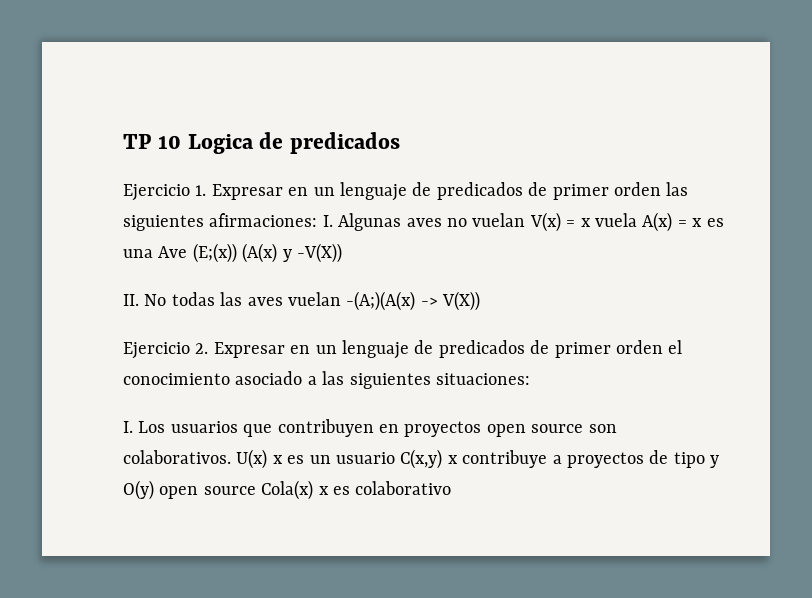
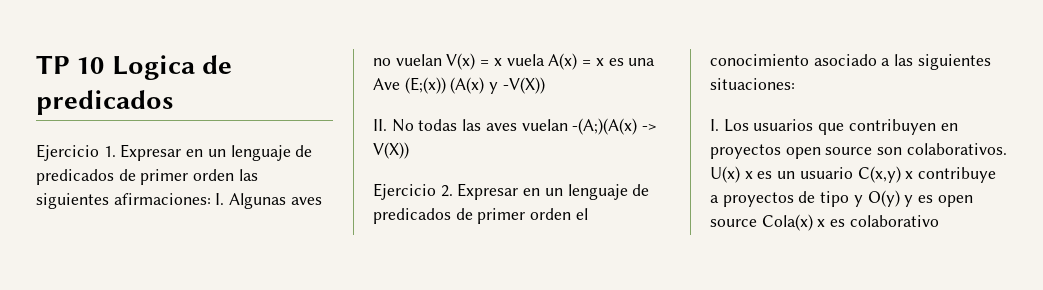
- U(x) x es un usuario C(x,y) x contribuye a proyectos de tipo y O(y) open source Cola(x) x es colaborativo
+ U(x) x es un usuario C(x,y) x contribuye a proyectos de tipo y O(y) y es open source Cola(x) x es colaborativo

